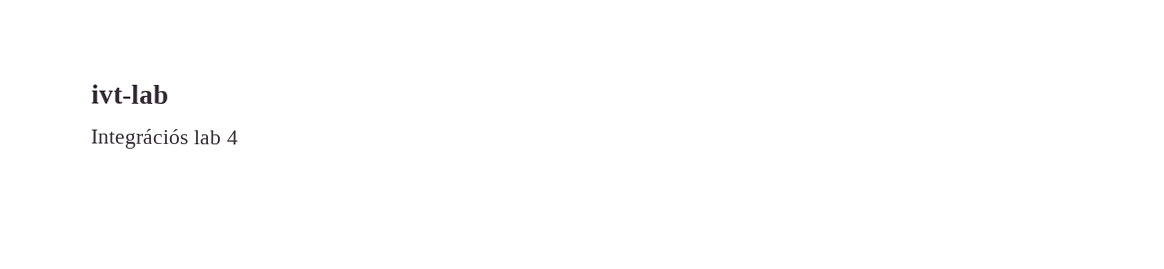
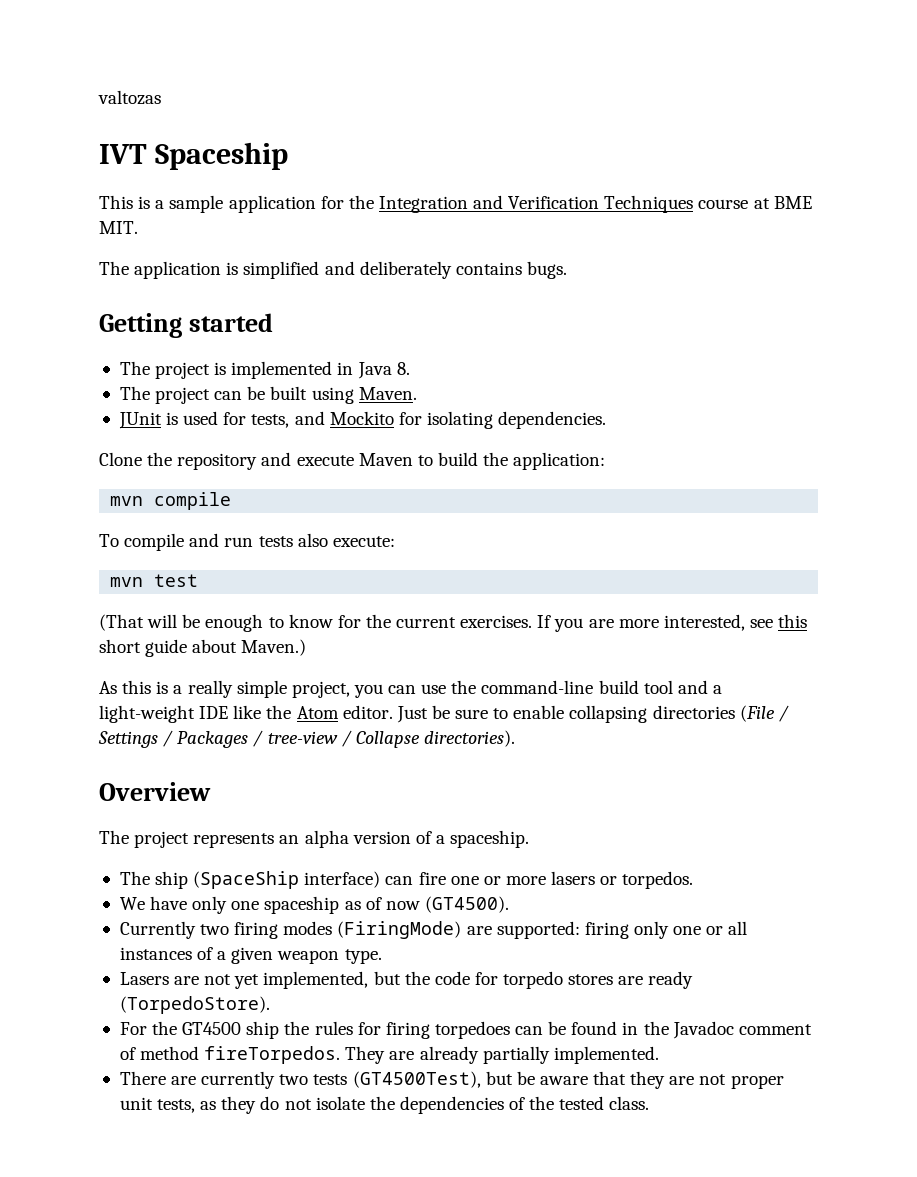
- ivt-lab
- Integrációs lab 4
+ valtozas
+ IVT Spaceship
+ This is a sample application for the Integration and Verification Techniques course at BME MIT.
+ The application is simplified and deliberately contains bugs.
+ Getting started
+ The project is implemented in Java 8.
+ The project can be built using Maven.
+ JUnit is used for tests, and Mockito for isolating dependencies.
+ Clone the repository and execute Maven to build the application:
+ mvn compile
+ To compile and run tests also execute:
+ mvn test
+ (That will be enough to know for the current exercises. If you are more interested, see this short guide about Maven.)
+ As this is a really simple project, you can use the command-line build tool and a light-weight IDE like the Atom editor. Just be sure to enable collapsing directories (File / Settings / Packages / tree-view / Collapse directories).
+ Overview
+ The project represents an alpha version of a spaceship.
+ The ship (SpaceShip interface) can fire one or more lasers or torpedos.
+ We have only one spaceship as of now (GT4500).
+ Currently two firing modes (FiringMode) are supported: firing only one or all instances of a given weapon type.
+ Lasers are not yet implemented, but the code for torpedo stores are ready (TorpedoStore).
+ For the GT4500 ship the rules for firing torpedoes can be found in the Javadoc comment of method fireTorpedos. They are already partially implemented.
+ There are currently two tests (GT4500Test), but be aware that they are not proper unit tests, as they do not isolate the dependencies of the tested class.

